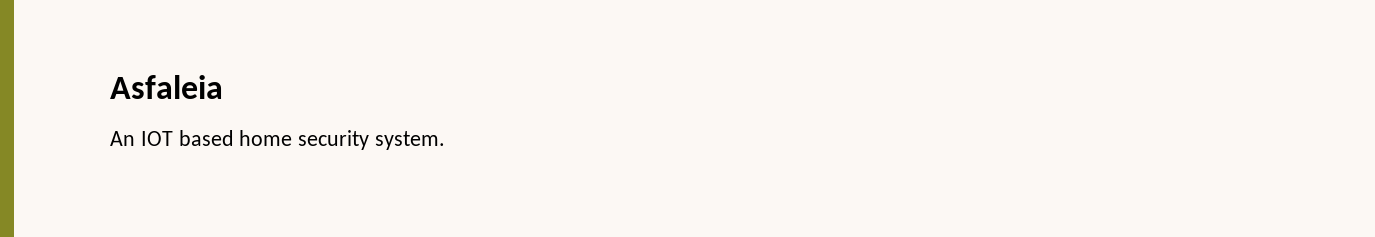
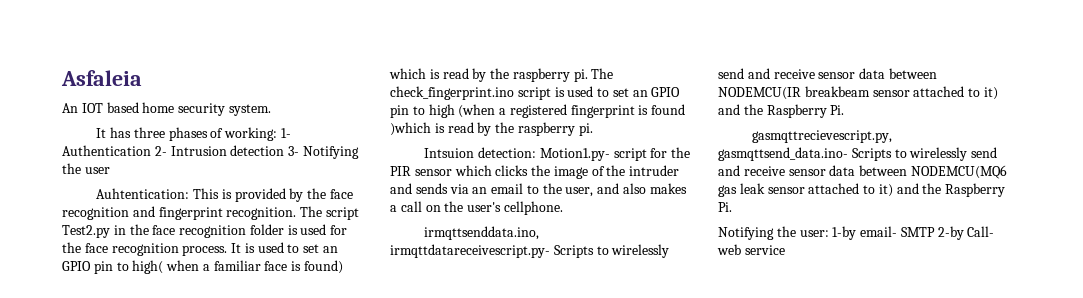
+ It has three phases of working: 1- Authentication 2- Intrusion detection 3- Notifying the user
+ Auhtentication: This is provided by the face recognition and fingerprint recognition. The script Test2.py in the face recognition folder is used for the face recognition process. It is used to set an GPIO pin to high( when a familiar face is found) which is read by the raspberry pi. The check_fingerprint.ino script is used to set an GPIO pin to high (when a registered fingerprint is found )which is read by the raspberry pi.
+ Intsuion detection: Motion1.py- script for the PIR sensor which clicks the image of the intruder and sends via an email to the user, and also makes a call on the user's cellphone.
+ irmqttsenddata.ino, irmqttdatareceivescript.py- Scripts to wirelessly send and receive sensor data between NODEMCU(IR breakbeam sensor attached to it) and the Raspberry Pi.
+ gasmqttrecievescript.py, gasmqttsend_data.ino- Scripts to wirelessly send and receive sensor data between NODEMCU(MQ6 gas leak sensor attached to it) and the Raspberry Pi.
+ Notifying the user: 1-by email- SMTP 2-by Call- web service

